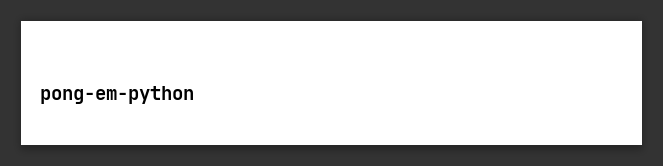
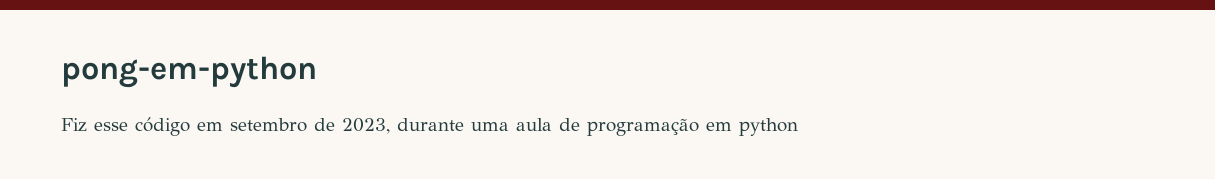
+ Fiz esse código em setembro de 2023, durante uma aula de programação em python

